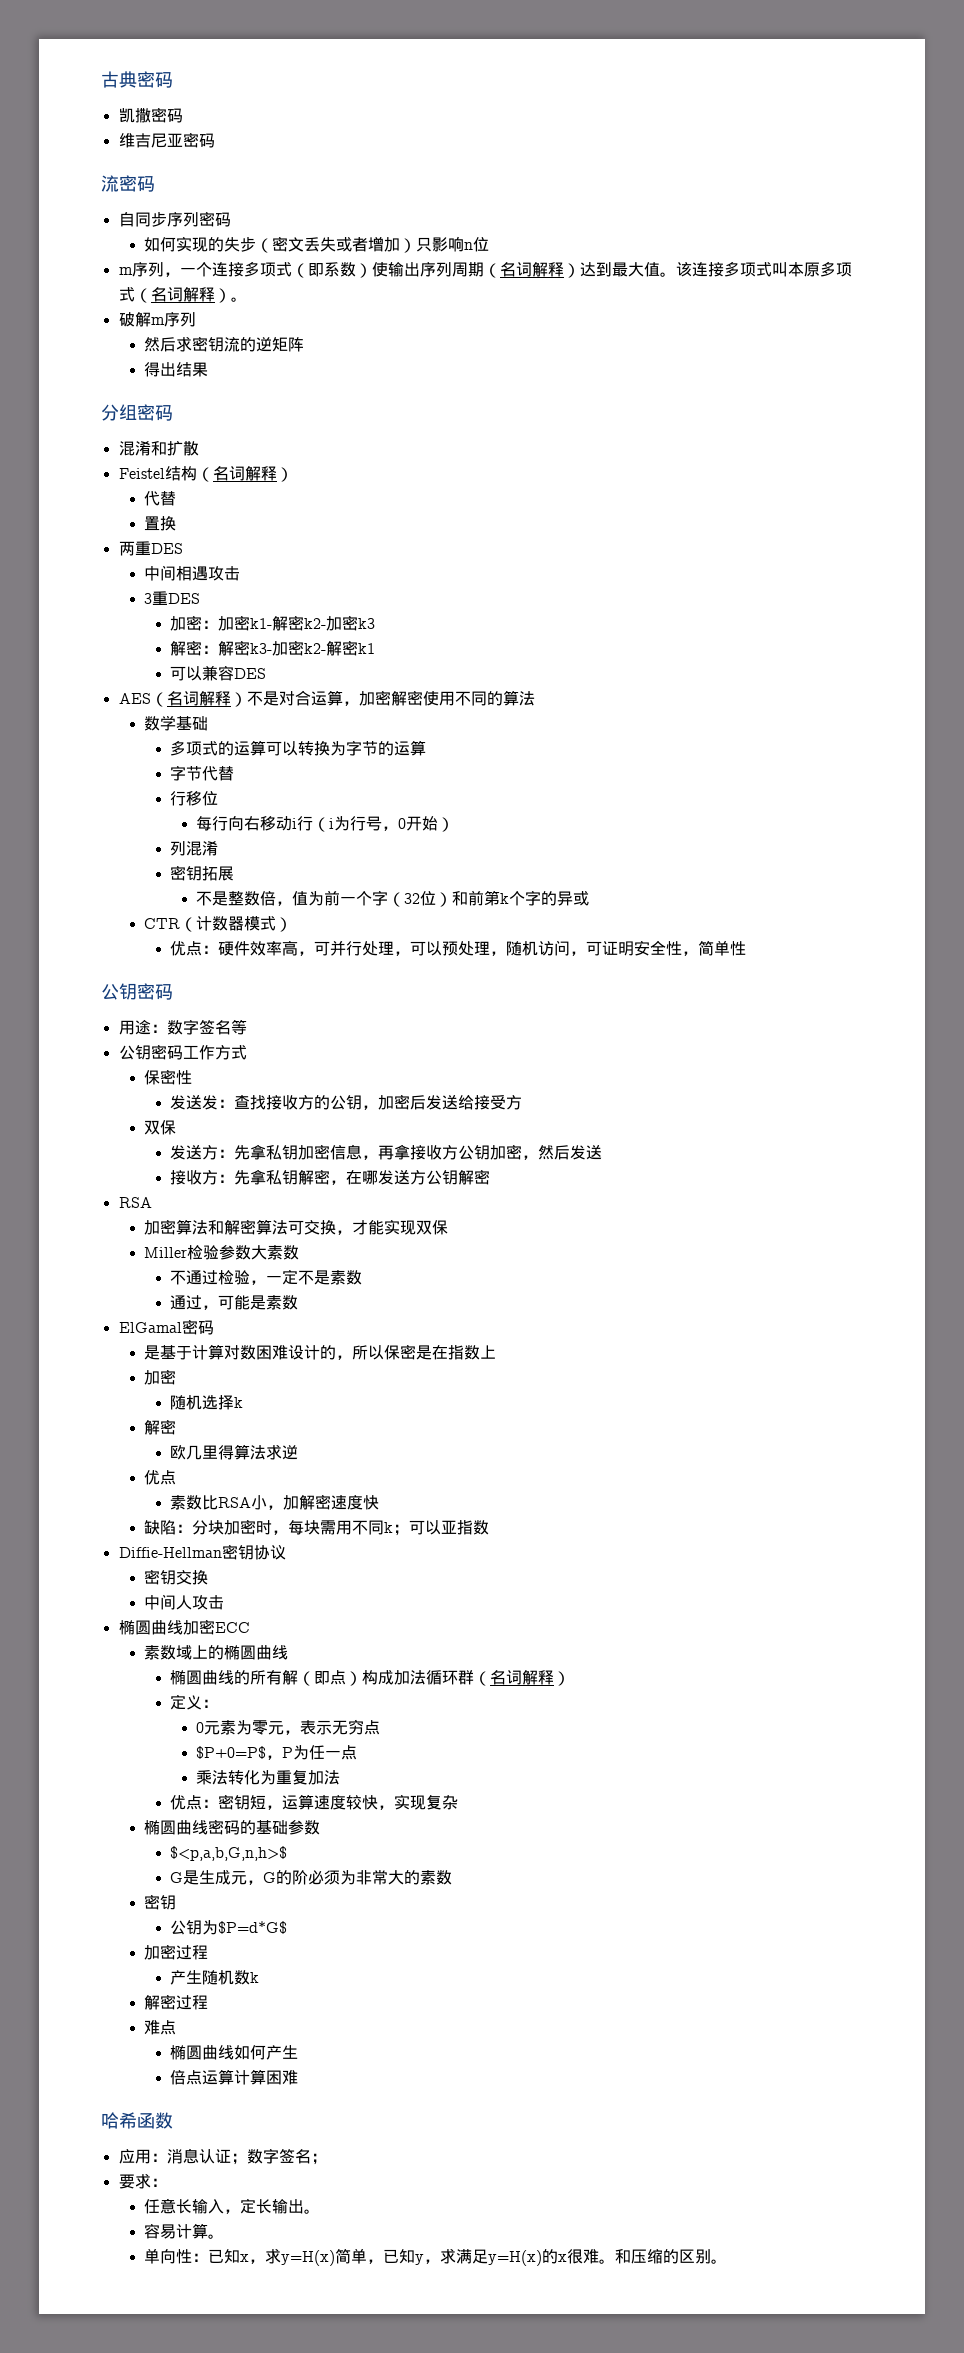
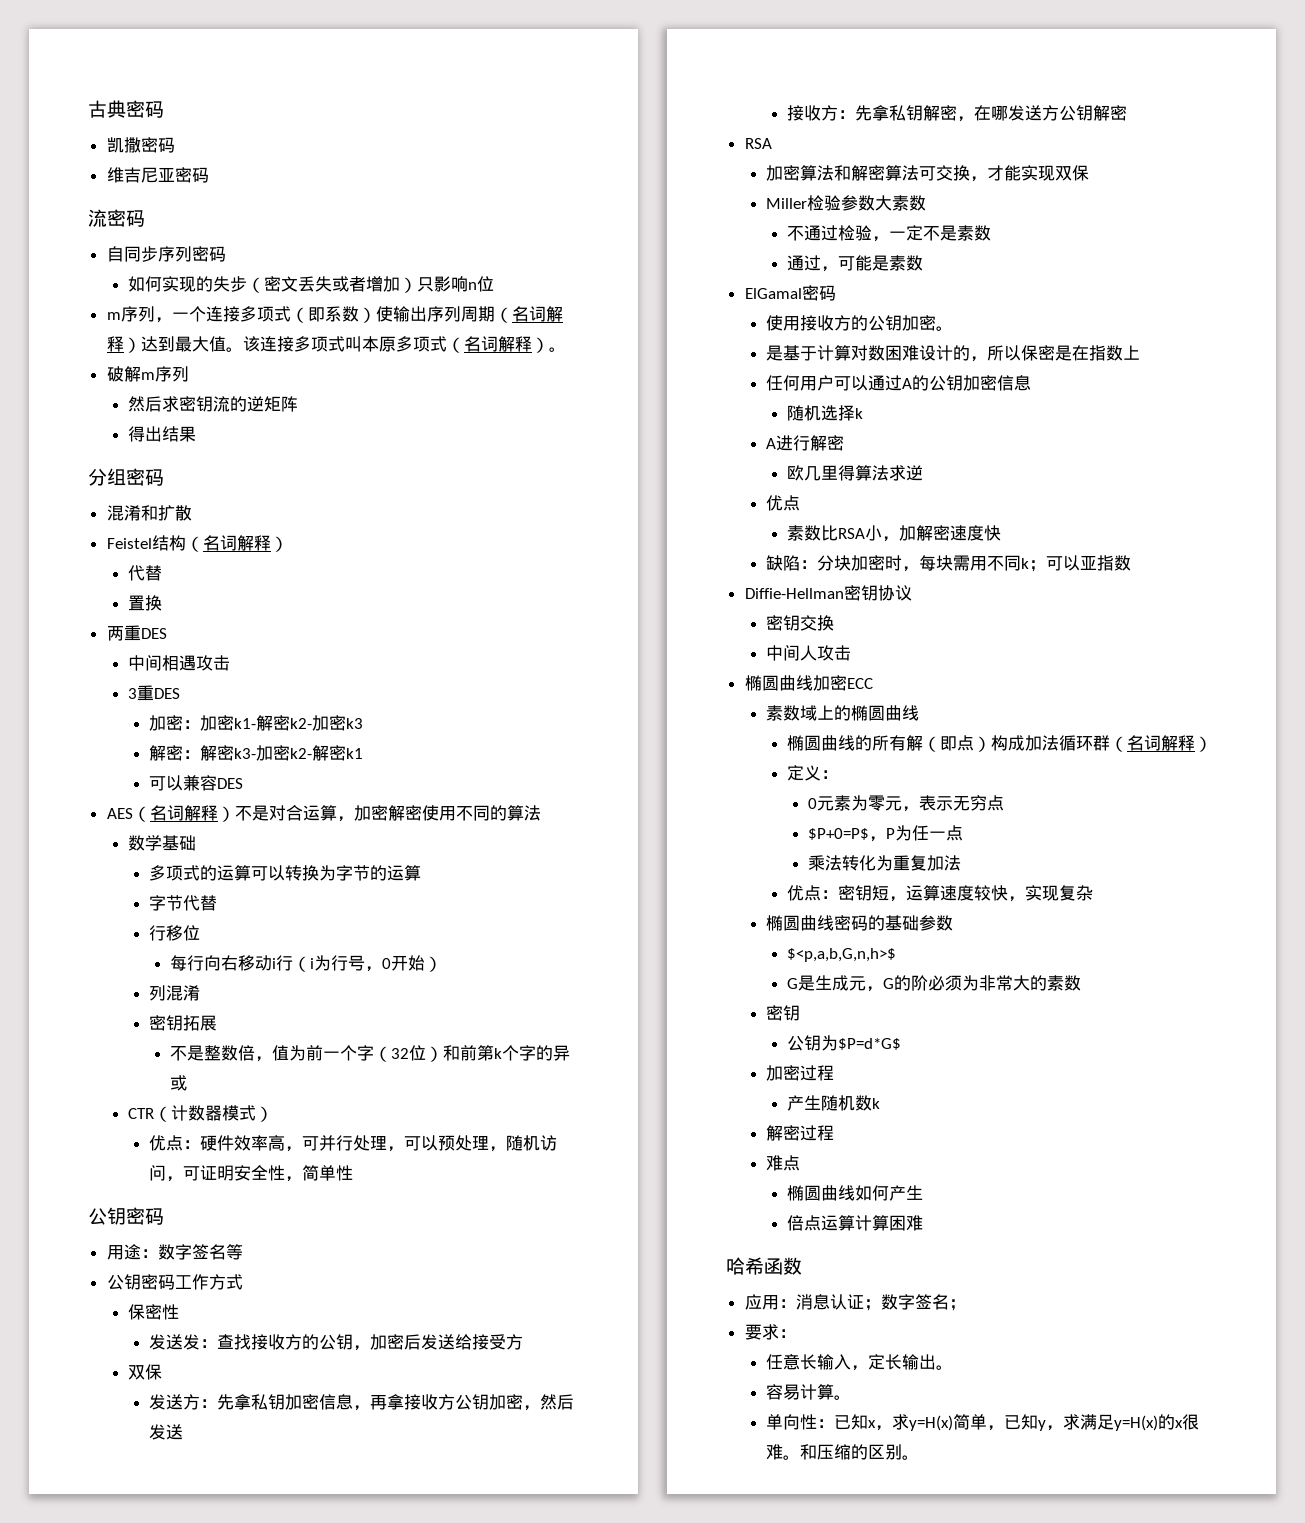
+ 使用接收方的公钥加密。
  是基于计算对数困难设计的，所以保密是在指数上
- 加密
+ 任何用户可以通过A的公钥加密信息
  随机选择k
- 解密
+ A进行解密

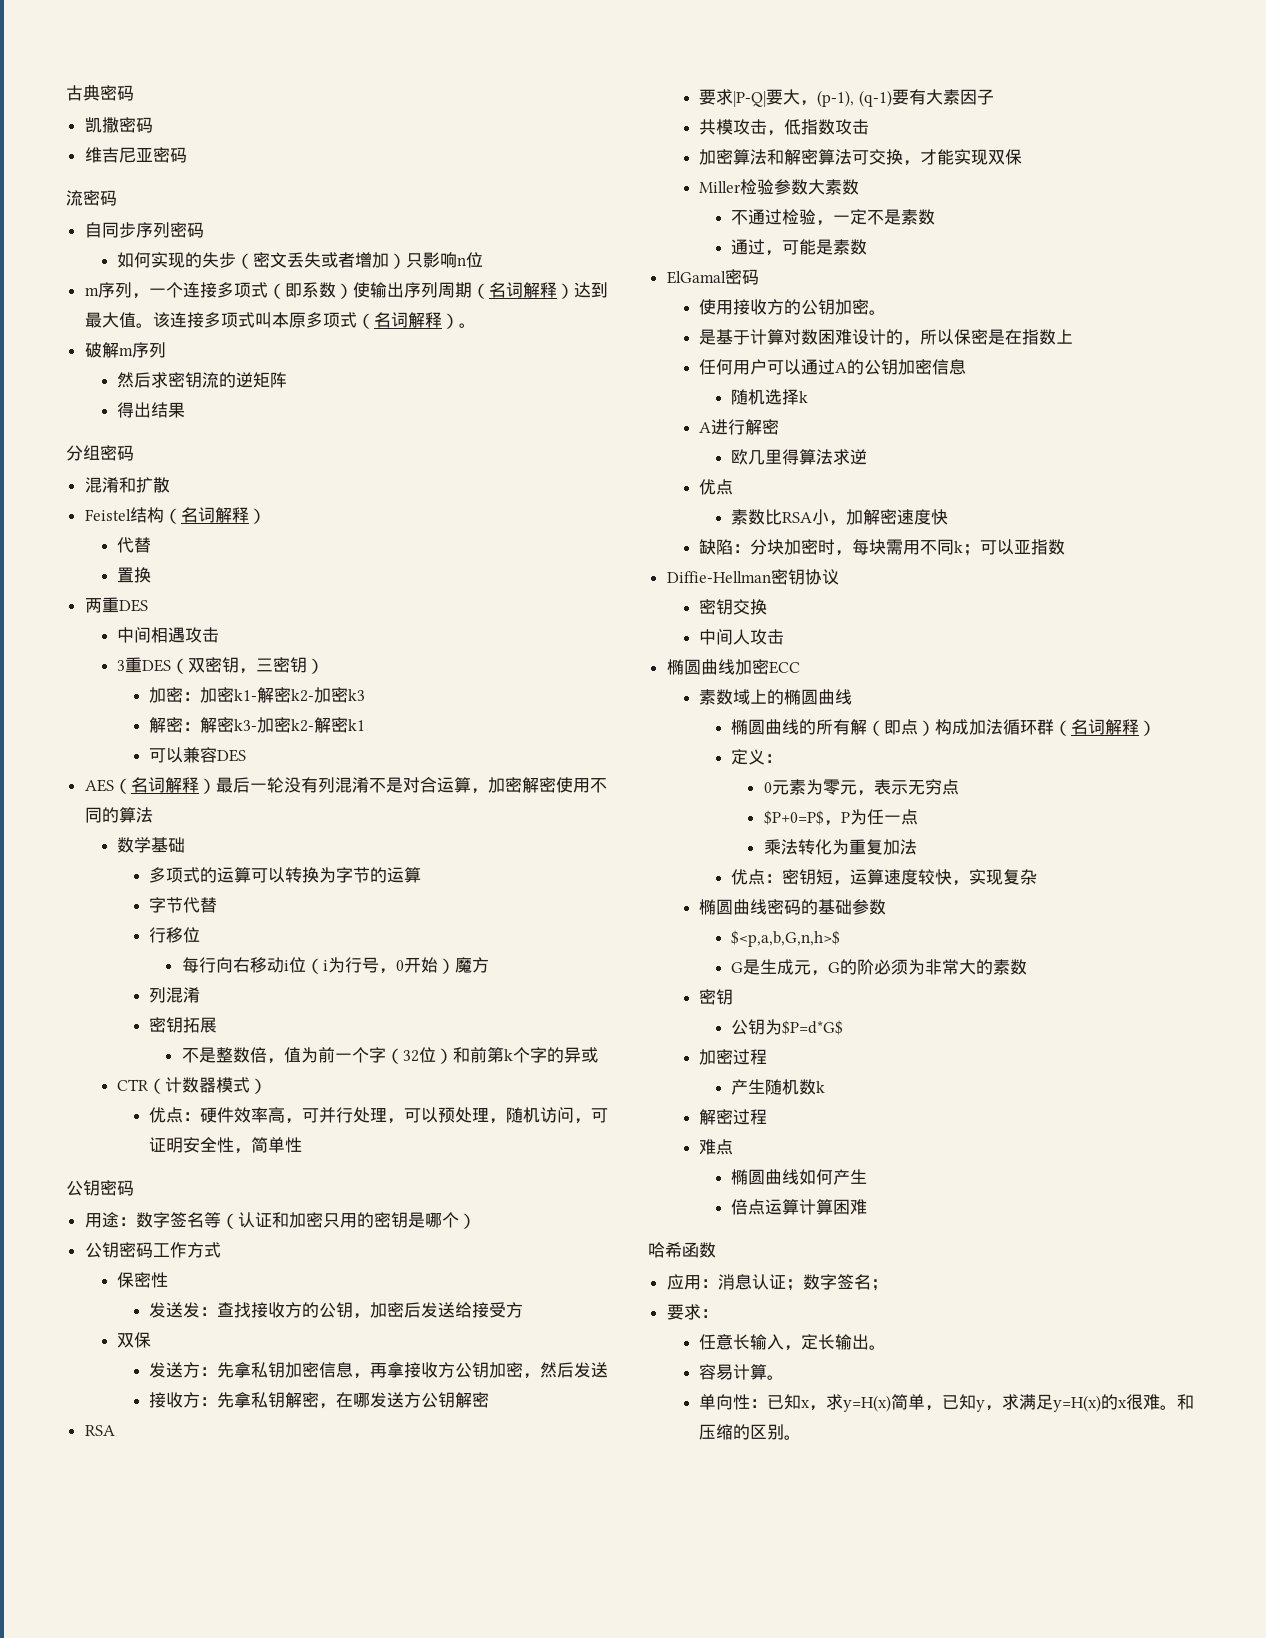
- 3重DES
+ 3重DES（双密钥，三密钥）
- AES（名词解释）不是对合运算，加密解密使用不同的算法
+ AES（名词解释）最后一轮没有列混淆不是对合运算，加密解密使用不同的算法
- 每行向右移动i行（i为行号，0开始）
+ 每行向右移动i位（i为行号，0开始）魔方
- 用途：数字签名等
+ 用途：数字签名等（认证和加密只用的密钥是哪个）
+ 要求|P-Q|要大，(p-1), (q-1)要有大素因子
+ 共模攻击，低指数攻击

